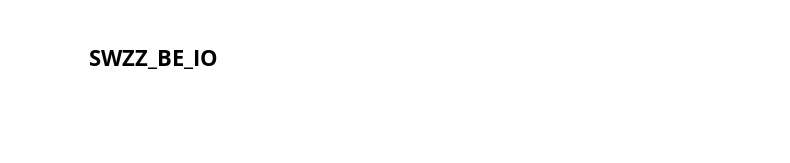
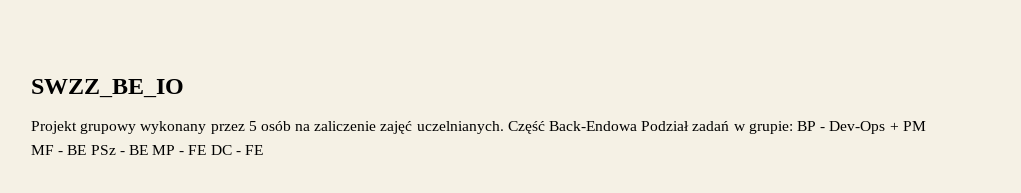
+ Projekt grupowy wykonany przez 5 osób na zaliczenie zajęć uczelnianych. Część Back-Endowa Podział zadań w grupie: BP - Dev-Ops + PM MF - BE PSz - BE MP - FE DC - FE

